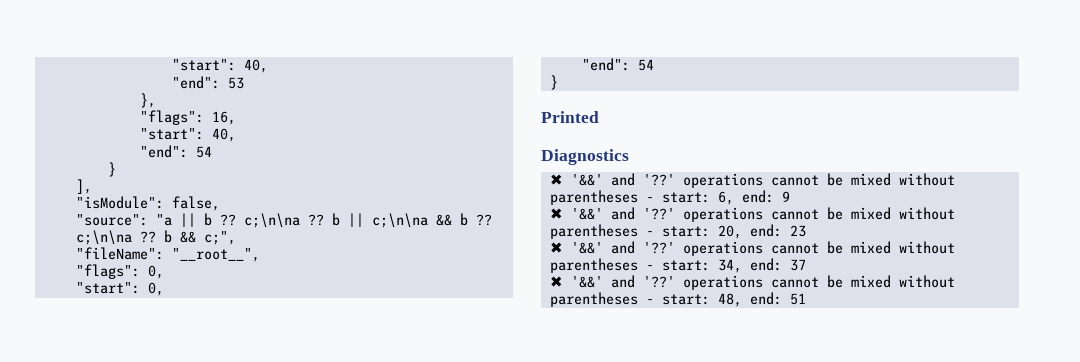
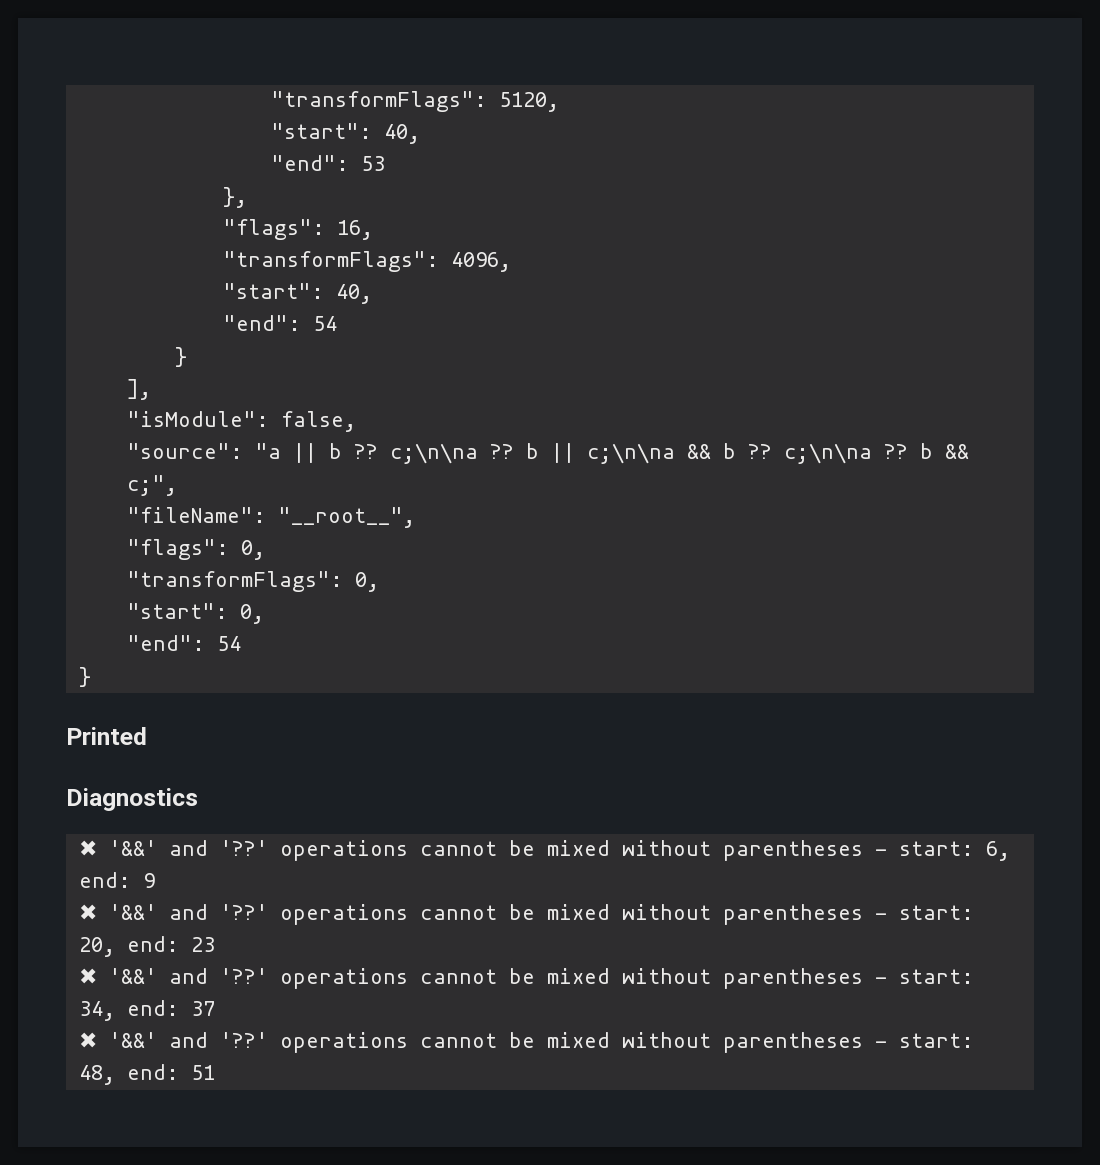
+ "transformFlags": 5120,
+ "transformFlags": 4096,
+ "transformFlags": 0,

